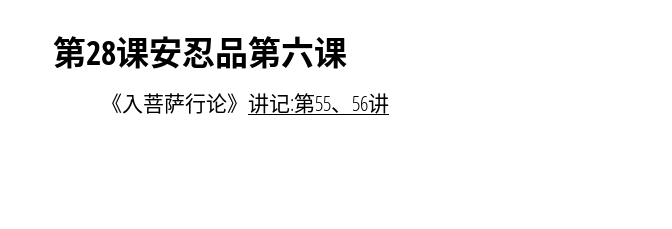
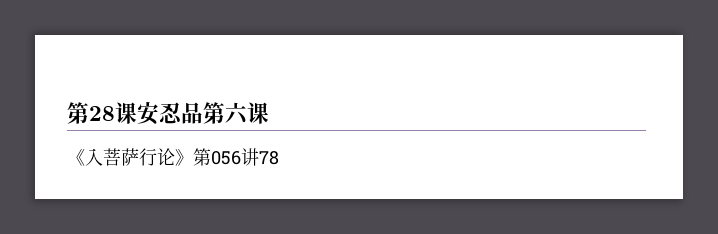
- 《入菩萨行论》讲记:第55、56讲
+ 《入菩萨行论》第056讲78

